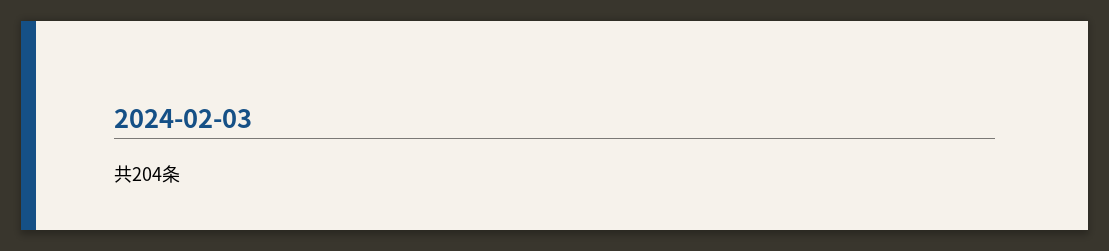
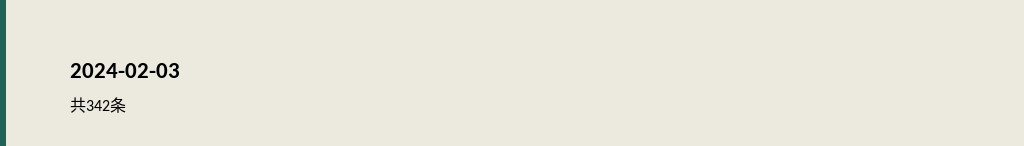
- 共204条
+ 共342条

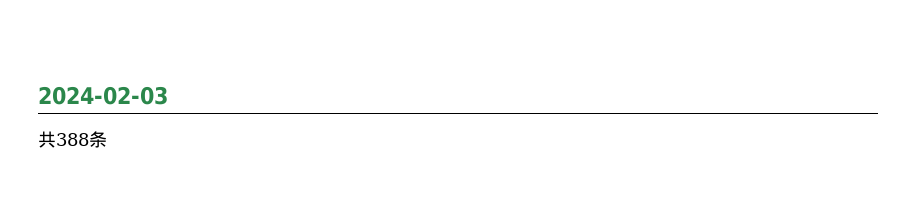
- 共342条
+ 共388条

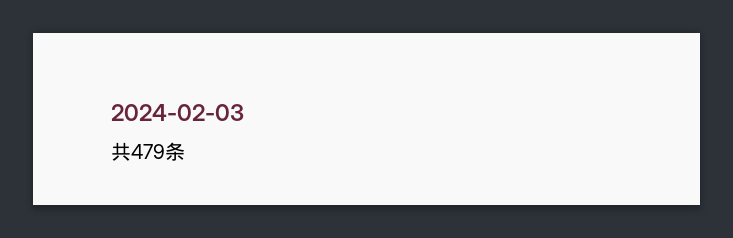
- 共388条
+ 共479条

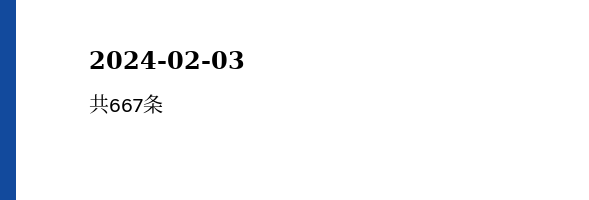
- 共479条
+ 共667条

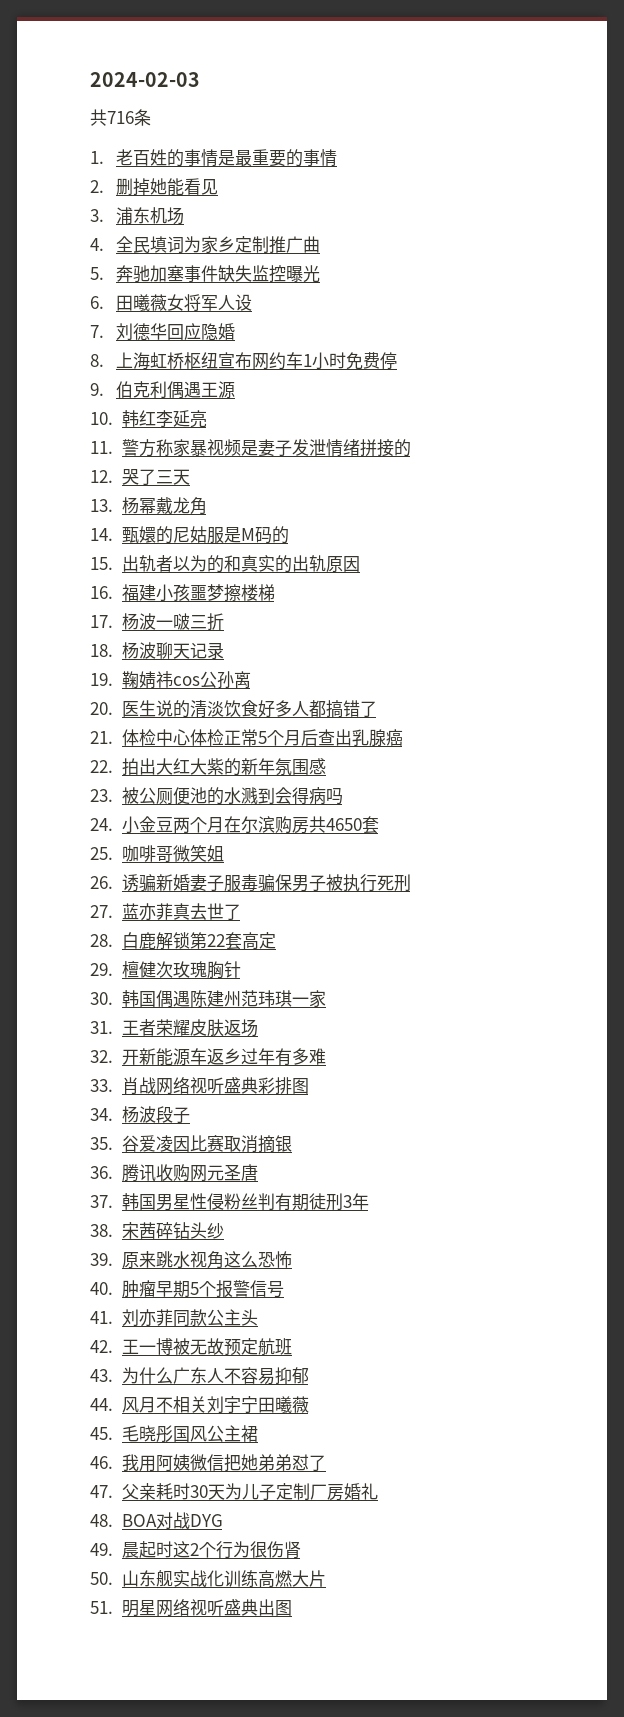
- 共667条
+ 共716条
+ 1.老百姓的事情是最重要的事情
+ 2.删掉她能看见
+ 3.浦东机场
+ 4.全民填词为家乡定制推广曲
+ 5.奔驰加塞事件缺失监控曝光
+ 6.田曦薇女将军人设
+ 7.刘德华回应隐婚
+ 8.上海虹桥枢纽宣布网约车1小时免费停
+ 9.伯克利偶遇王源
+ 10.韩红李延亮
+ 11.警方称家暴视频是妻子发泄情绪拼接的
+ 12.哭了三天
+ 13.杨幂戴龙角
+ 14.甄嬛的尼姑服是M码的
+ 15.出轨者以为的和真实的出轨原因
+ 16.福建小孩噩梦擦楼梯
+ 17.杨波一啵三折
+ 18.杨波聊天记录
+ 19.鞠婧祎cos公孙离
+ 20.医生说的清淡饮食好多人都搞错了
+ 21.体检中心体检正常5个月后查出乳腺癌
+ 22.拍出大红大紫的新年氛围感
+ 23.被公厕便池的水溅到会得病吗
+ 24.小金豆两个月在尔滨购房共4650套
+ 25.咖啡哥微笑姐
+ 26.诱骗新婚妻子服毒骗保男子被执行死刑
+ 27.蓝亦菲真去世了
+ 28.白鹿解锁第22套高定
+ 29.檀健次玫瑰胸针
+ 30.韩国偶遇陈建州范玮琪一家
+ 31.王者荣耀皮肤返场
+ 32.开新能源车返乡过年有多难
+ 33.肖战网络视听盛典彩排图
+ 34.杨波段子
+ 35.谷爱凌因比赛取消摘银
+ 36.腾讯收购网元圣唐
+ 37.韩国男星性侵粉丝判有期徒刑3年
+ 38.宋茜碎钻头纱
+ 39.原来跳水视角这么恐怖
+ 40.肿瘤早期5个报警信号
+ 41.刘亦菲同款公主头
+ 42.王一博被无故预定航班
+ 43.为什么广东人不容易抑郁
+ 44.风月不相关刘宇宁田曦薇
+ 45.毛晓彤国风公主裙
+ 46.我用阿姨微信把她弟弟怼了
+ 47.父亲耗时30天为儿子定制厂房婚礼
+ 48. BOA对战DYG
+ 49.晨起时这2个行为很伤肾
+ 50.山东舰实战化训练高燃大片
+ 51.明星网络视听盛典出图

